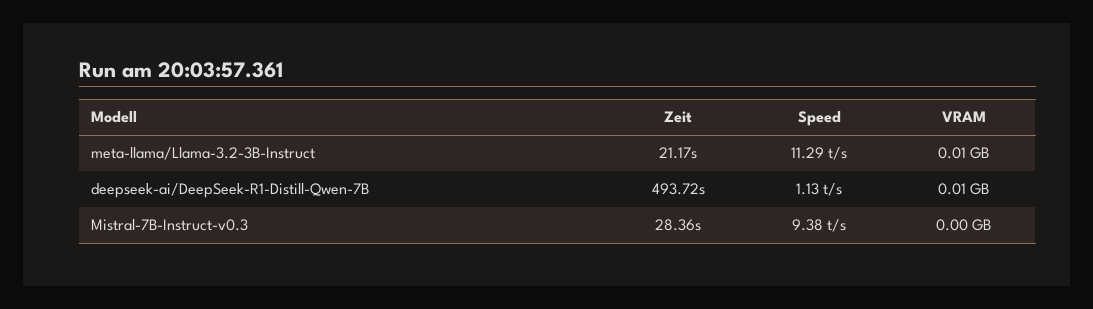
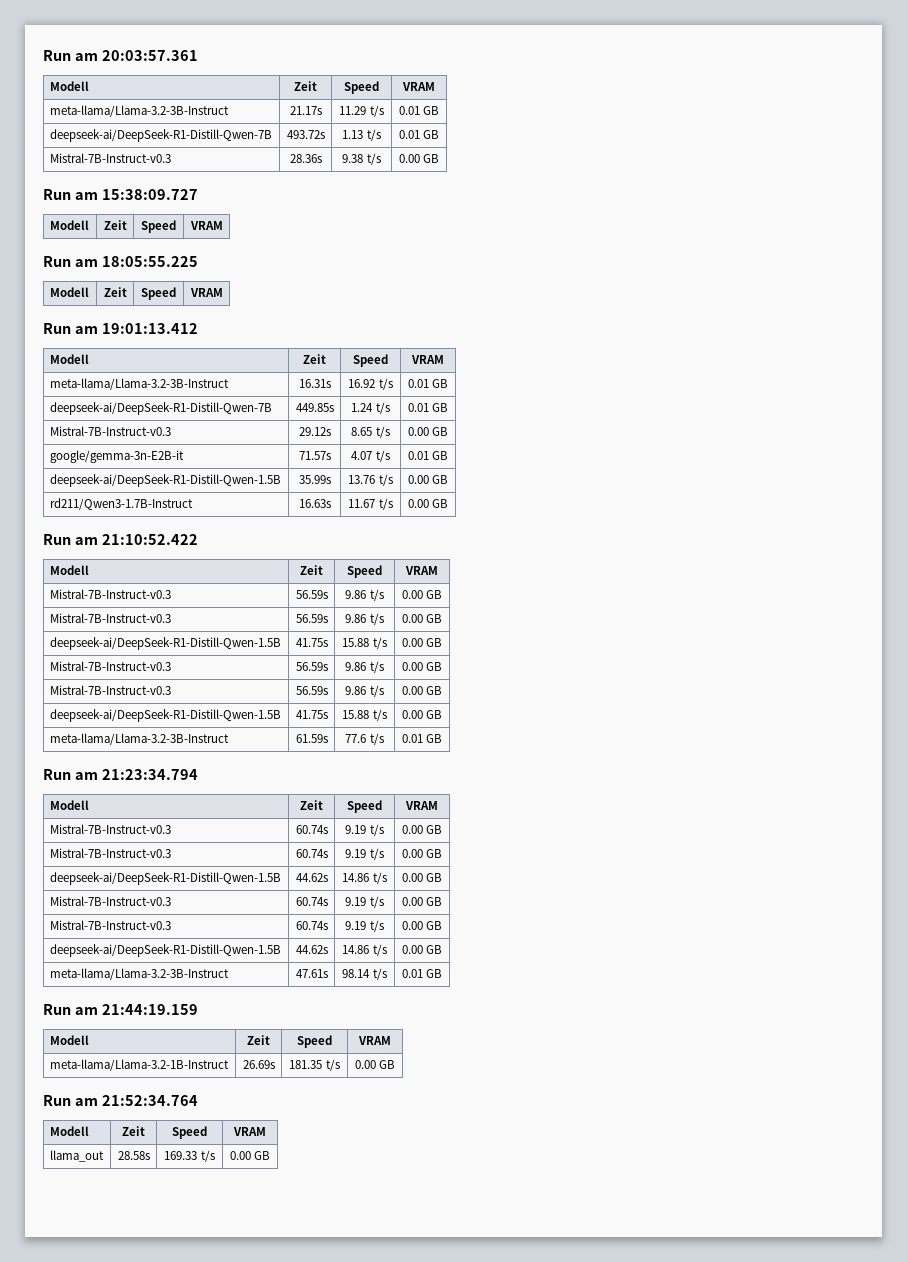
+ Run am 15:38:09.727
+ Modell | Zeit | Speed | VRAM
+ Run am 18:05:55.225
+ Modell | Zeit | Speed | VRAM
+ Run am 19:01:13.412
+ Modell | Zeit | Speed | VRAM
+ meta-llama/Llama-3.2-3B-Instruct | 16.31s | 16.92 t/s | 0.01 GB
+ deepseek-ai/DeepSeek-R1-Distill-Qwen-7B | 449.85s | 1.24 t/s | 0.01 GB
+ Mistral-7B-Instruct-v0.3 | 29.12s | 8.65 t/s | 0.00 GB
+ google/gemma-3n-E2B-it | 71.57s | 4.07 t/s | 0.01 GB
+ deepseek-ai/DeepSeek-R1-Distill-Qwen-1.5B | 35.99s | 13.76 t/s | 0.00 GB
+ rd211/Qwen3-1.7B-Instruct | 16.63s | 11.67 t/s | 0.00 GB
+ Run am 21:10:52.422
+ Modell | Zeit | Speed | VRAM
+ Mistral-7B-Instruct-v0.3 | 56.59s | 9.86 t/s | 0.00 GB
+ Mistral-7B-Instruct-v0.3 | 56.59s | 9.86 t/s | 0.00 GB
+ deepseek-ai/DeepSeek-R1-Distill-Qwen-1.5B | 41.75s | 15.88 t/s | 0.00 GB
+ Mistral-7B-Instruct-v0.3 | 56.59s | 9.86 t/s | 0.00 GB
+ Mistral-7B-Instruct-v0.3 | 56.59s | 9.86 t/s | 0.00 GB
+ deepseek-ai/DeepSeek-R1-Distill-Qwen-1.5B | 41.75s | 15.88 t/s | 0.00 GB
+ meta-llama/Llama-3.2-3B-Instruct | 61.59s | 77.6 t/s | 0.01 GB
+ Run am 21:23:34.794
+ Modell | Zeit | Speed | VRAM
+ Mistral-7B-Instruct-v0.3 | 60.74s | 9.19 t/s | 0.00 GB
+ Mistral-7B-Instruct-v0.3 | 60.74s | 9.19 t/s | 0.00 GB
+ deepseek-ai/DeepSeek-R1-Distill-Qwen-1.5B | 44.62s | 14.86 t/s | 0.00 GB
+ Mistral-7B-Instruct-v0.3 | 60.74s | 9.19 t/s | 0.00 GB
+ Mistral-7B-Instruct-v0.3 | 60.74s | 9.19 t/s | 0.00 GB
+ deepseek-ai/DeepSeek-R1-Distill-Qwen-1.5B | 44.62s | 14.86 t/s | 0.00 GB
+ meta-llama/Llama-3.2-3B-Instruct | 47.61s | 98.14 t/s | 0.01 GB
+ Run am 21:44:19.159
+ Modell | Zeit | Speed | VRAM
+ meta-llama/Llama-3.2-1B-Instruct | 26.69s | 181.35 t/s | 0.00 GB
+ Run am 21:52:34.764
+ Modell | Zeit | Speed | VRAM
+ llama_out | 28.58s | 169.33 t/s | 0.00 GB

